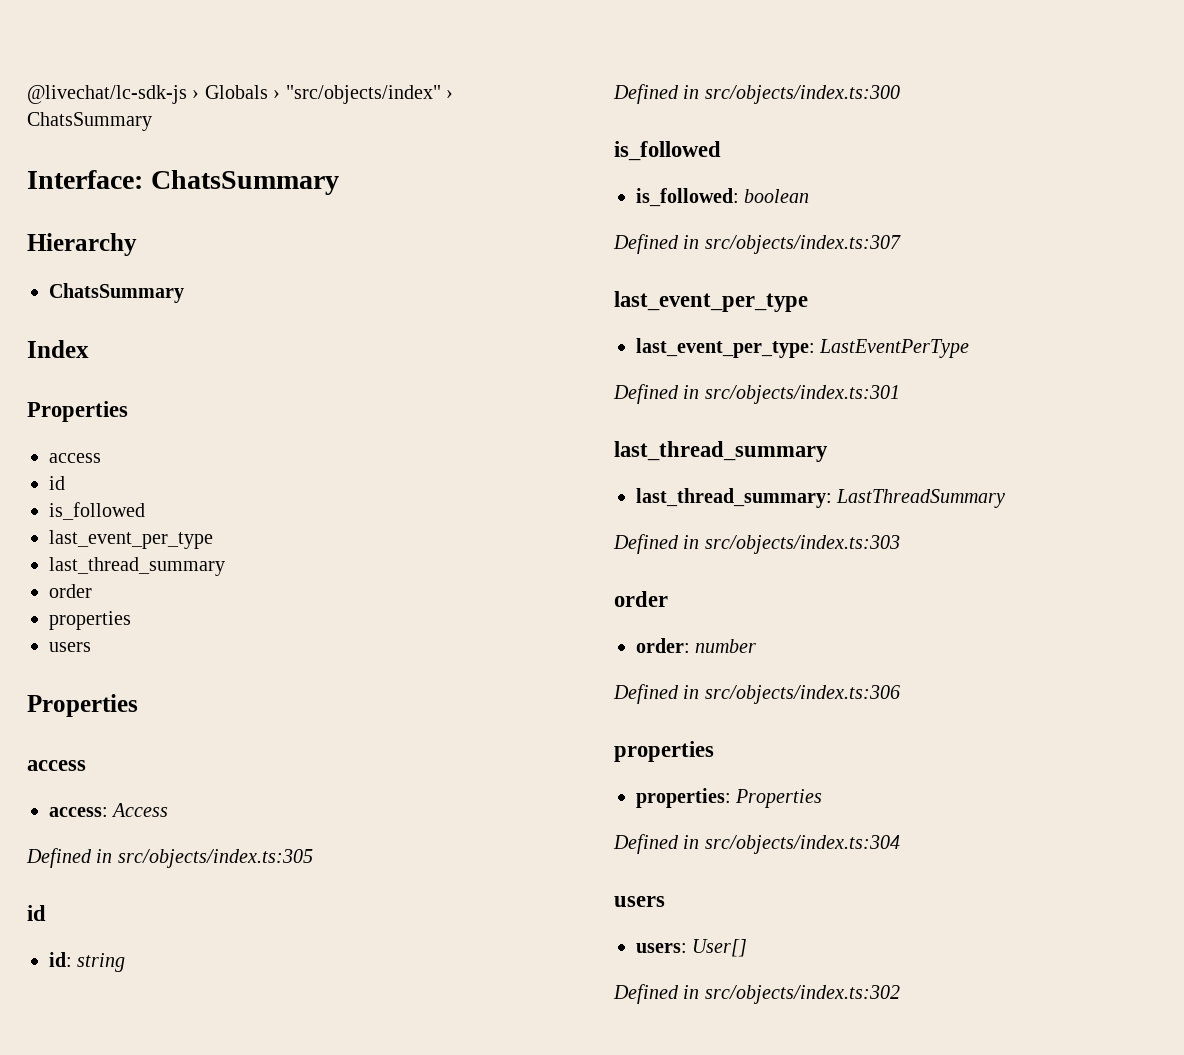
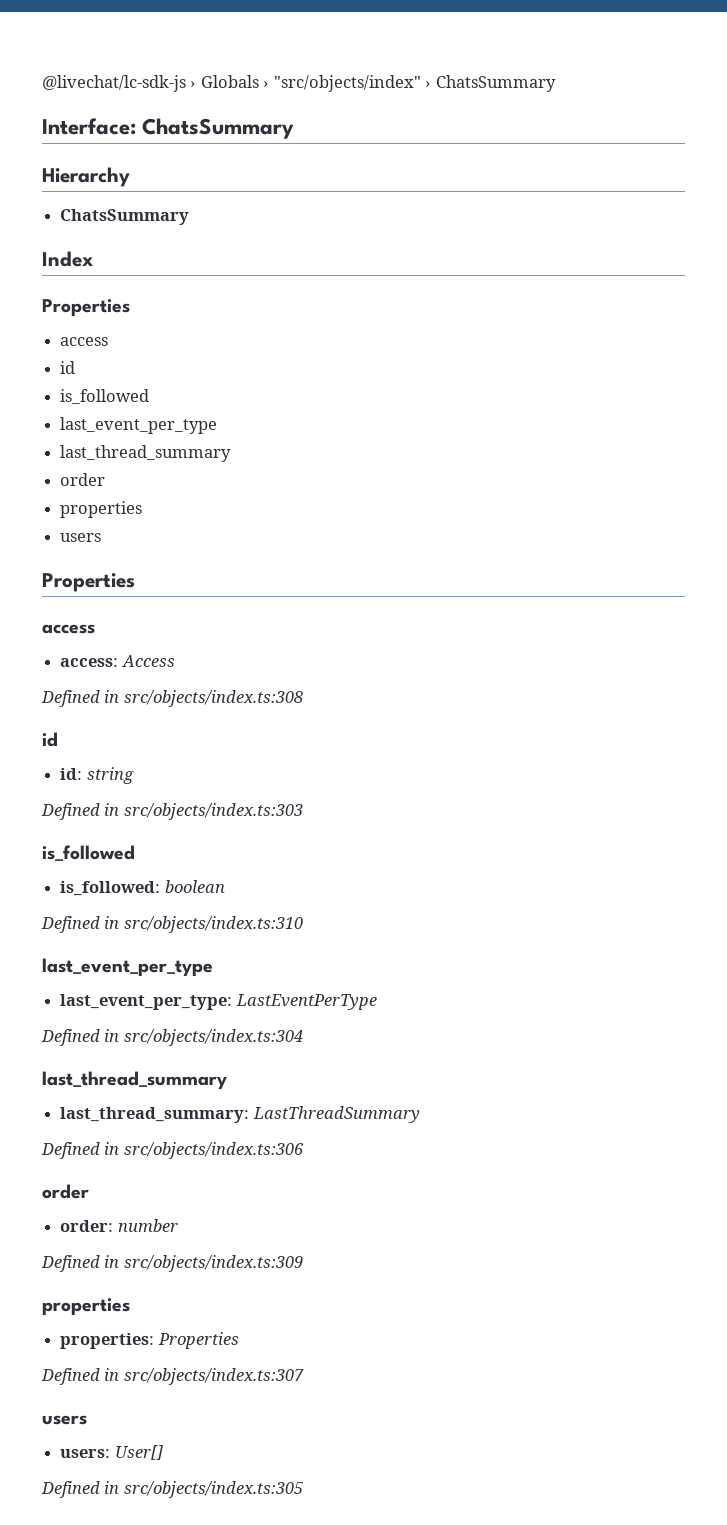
- Defined in src/objects/index.ts:305
+ Defined in src/objects/index.ts:308
- Defined in src/objects/index.ts:300
+ Defined in src/objects/index.ts:303
- Defined in src/objects/index.ts:307
+ Defined in src/objects/index.ts:310
- Defined in src/objects/index.ts:301
+ Defined in src/objects/index.ts:304
- Defined in src/objects/index.ts:303
+ Defined in src/objects/index.ts:306
- Defined in src/objects/index.ts:306
+ Defined in src/objects/index.ts:309
- Defined in src/objects/index.ts:304
+ Defined in src/objects/index.ts:307
- Defined in src/objects/index.ts:302
+ Defined in src/objects/index.ts:305

